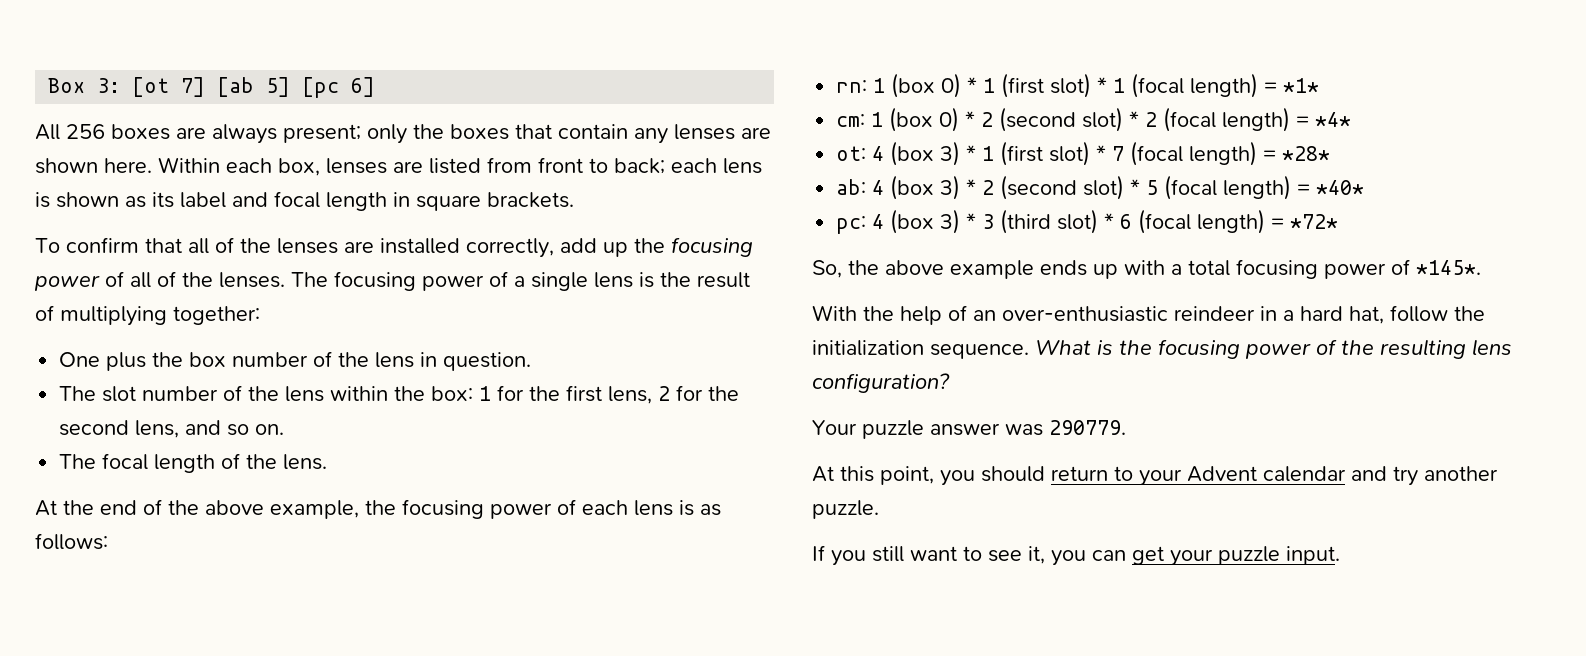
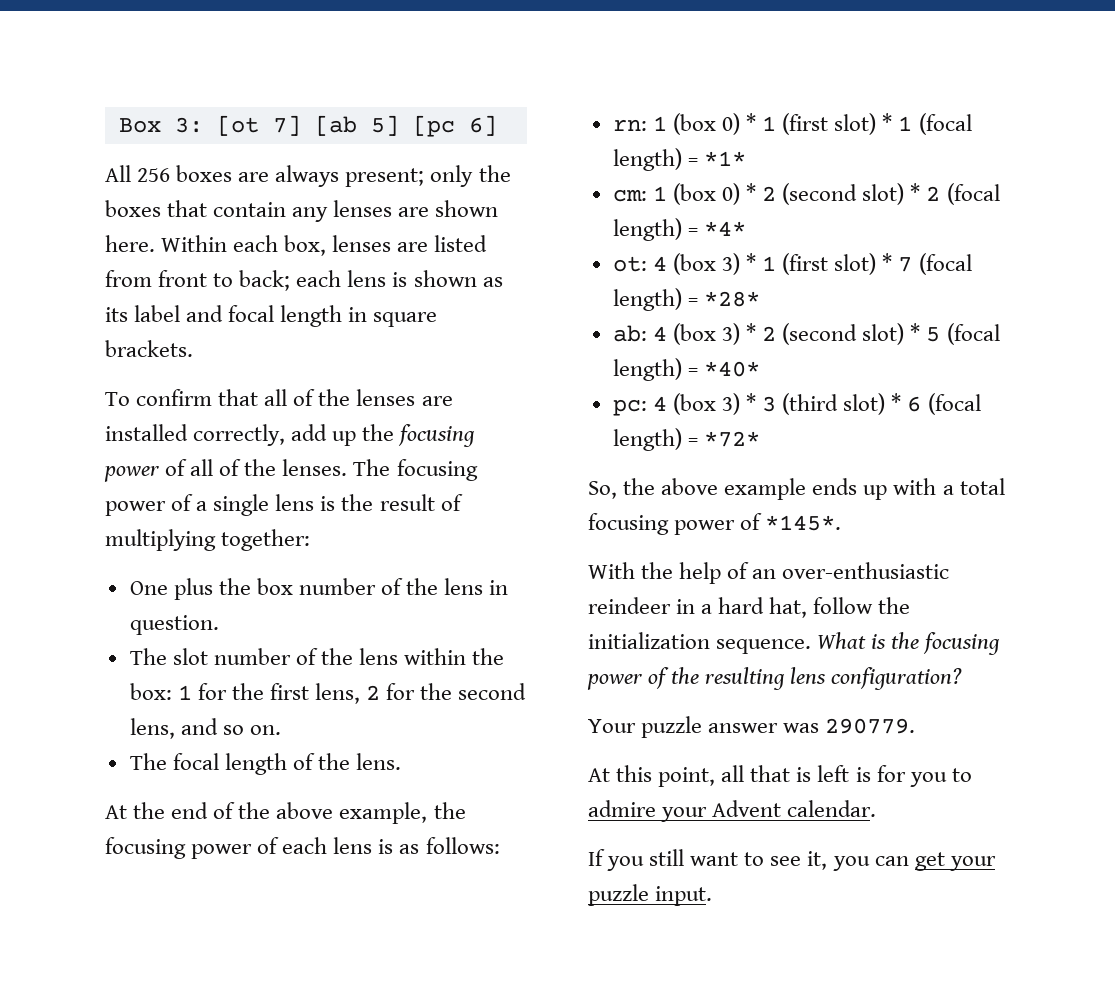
- At this point, you should return to your Advent calendar and try another puzzle.
+ At this point, all that is left is for you to admire your Advent calendar.

